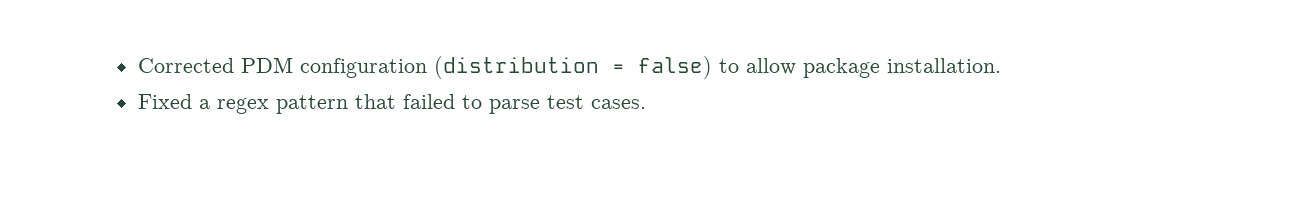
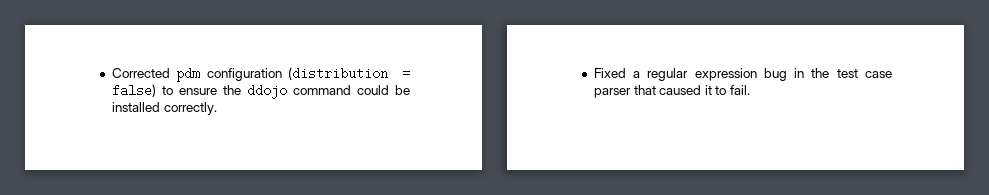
- Corrected PDM configuration (distribution = false) to allow package installation.
- Fixed a regex pattern that failed to parse test cases.
+ Corrected pdm configuration (distribution = false) to ensure the ddojo command could be installed correctly.
+ Fixed a regular expression bug in the test case parser that caused it to fail.

